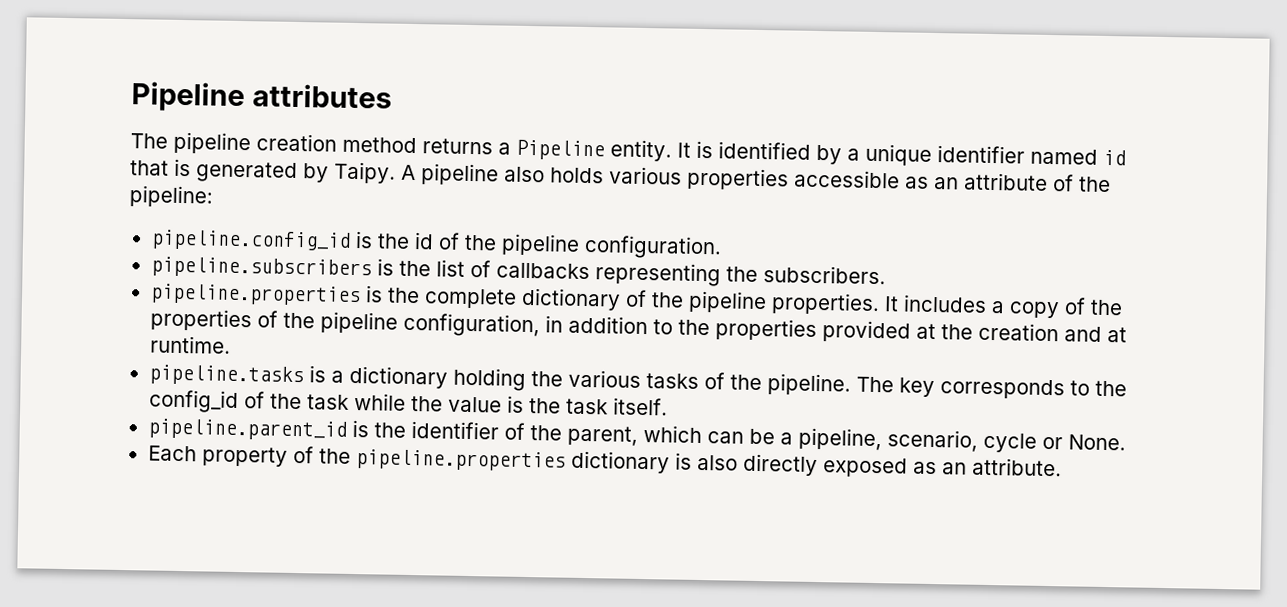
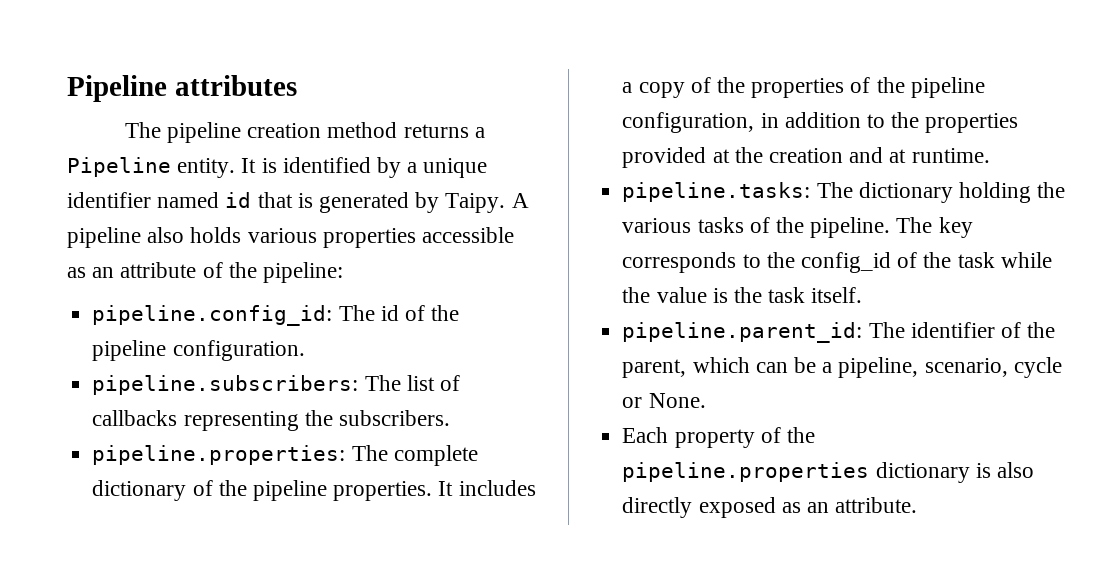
- pipeline.config_id is the id of the pipeline configuration.
+ pipeline.config_id: The id of the pipeline configuration.
- pipeline.subscribers is the list of callbacks representing the subscribers.
+ pipeline.subscribers: The list of callbacks representing the subscribers.
- pipeline.properties is the complete dictionary of the pipeline properties.
+ pipeline.properties: The complete dictionary of the pipeline properties.
- pipeline.tasks is a dictionary holding the various tasks of the pipeline.
+ pipeline.tasks: The dictionary holding the various tasks of the pipeline.
- pipeline.parent_id is the identifier of the parent, which can be a pipeline, scenario, cycle or None.
+ pipeline.parent_id: The identifier of the parent, which can be a pipeline, scenario, cycle or None.

